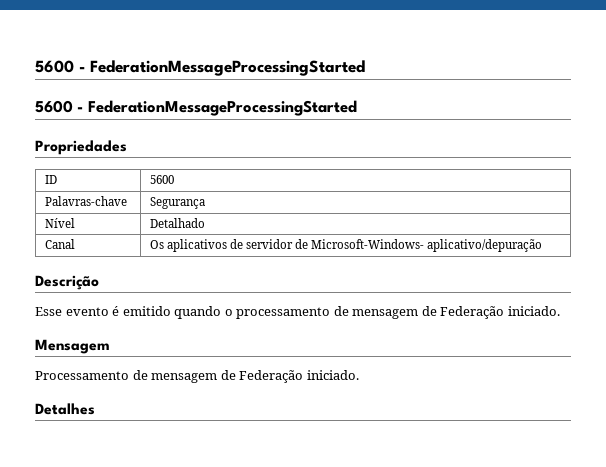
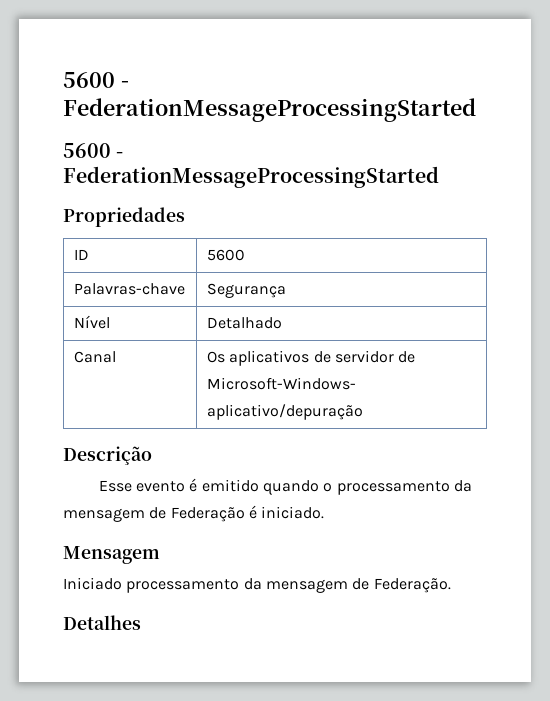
- Esse evento é emitido quando o processamento de mensagem de Federação iniciado.
+ Esse evento é emitido quando o processamento da mensagem de Federação é iniciado.
- Processamento de mensagem de Federação iniciado.
+ Iniciado processamento da mensagem de Federação.

